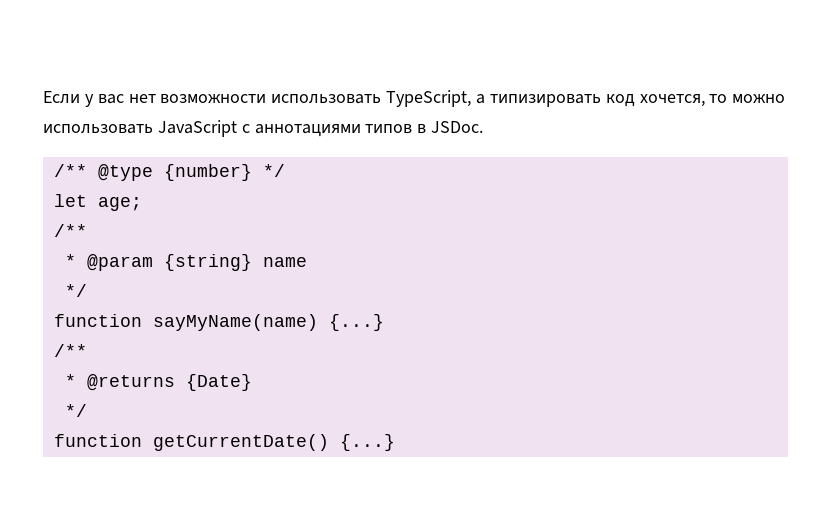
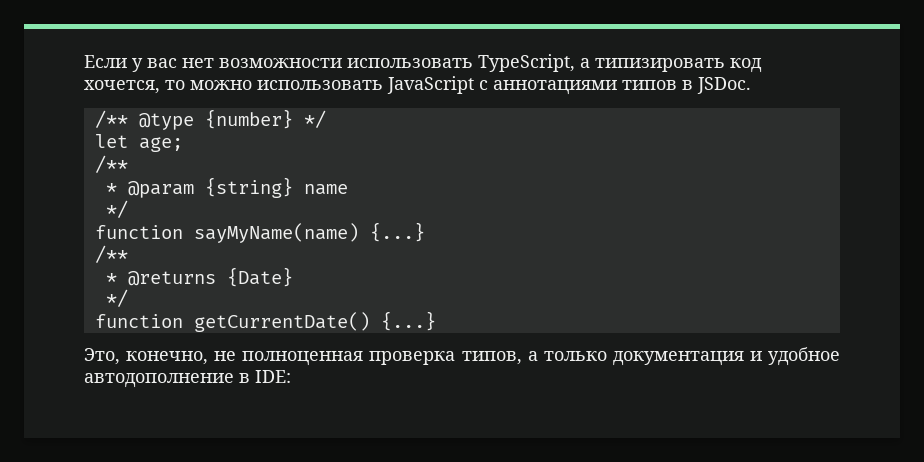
+ Это, конечно, не полноценная проверка типов, а только документация и удобное автодополнение в IDE:

